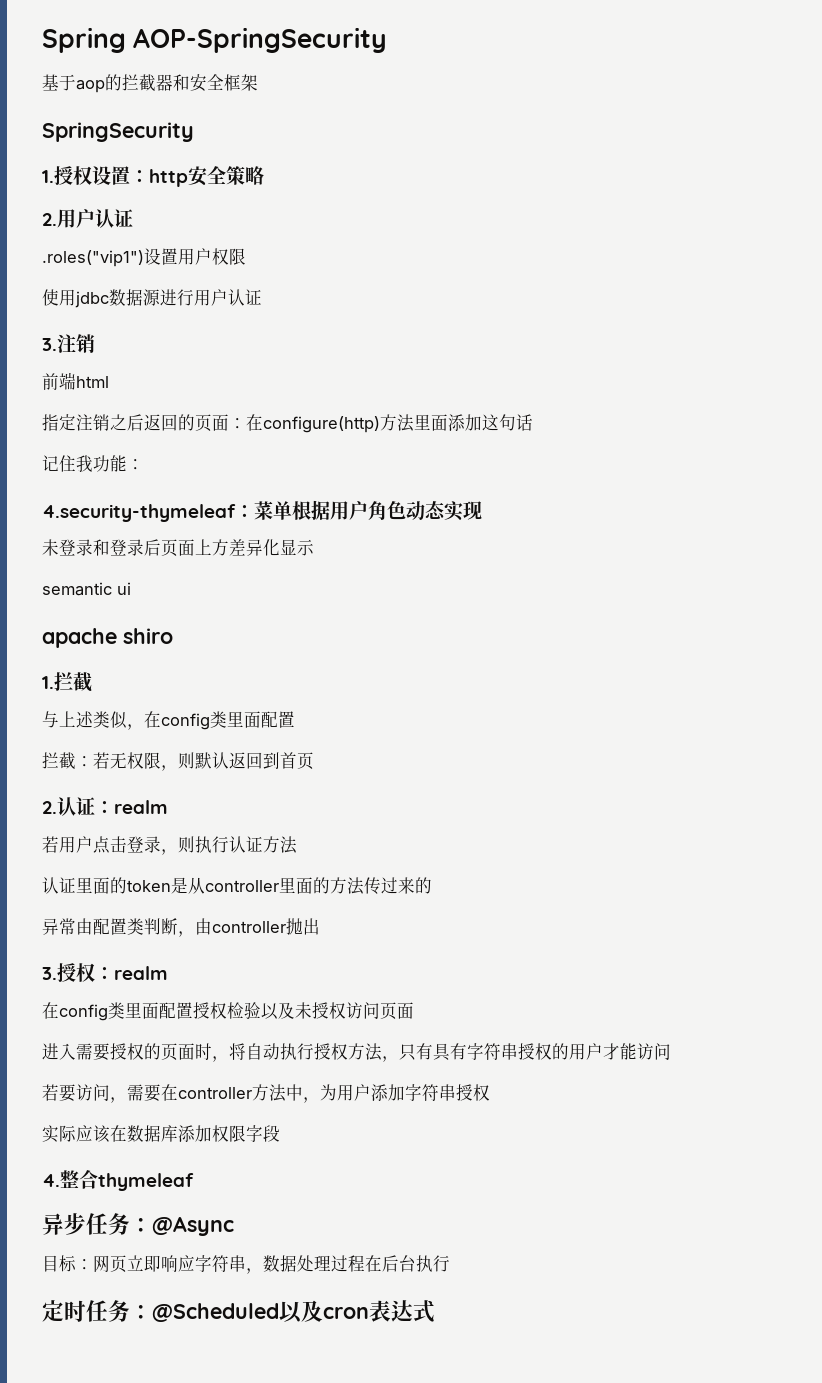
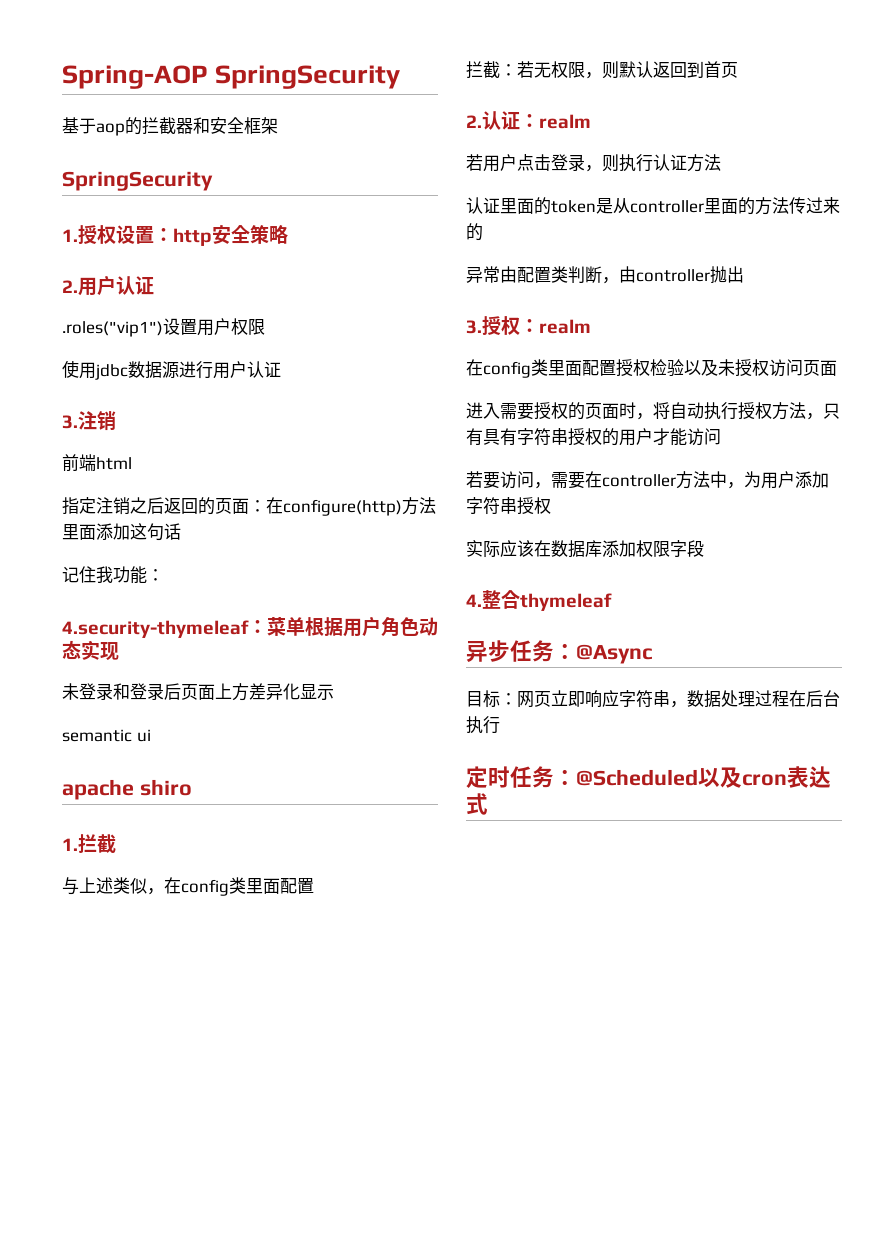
- Spring AOP-SpringSecurity
+ Spring-AOP SpringSecurity

